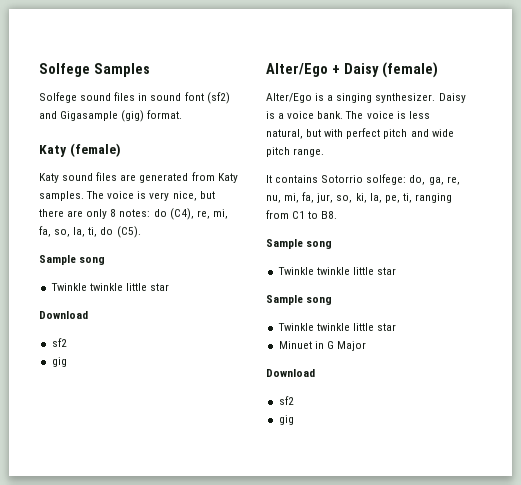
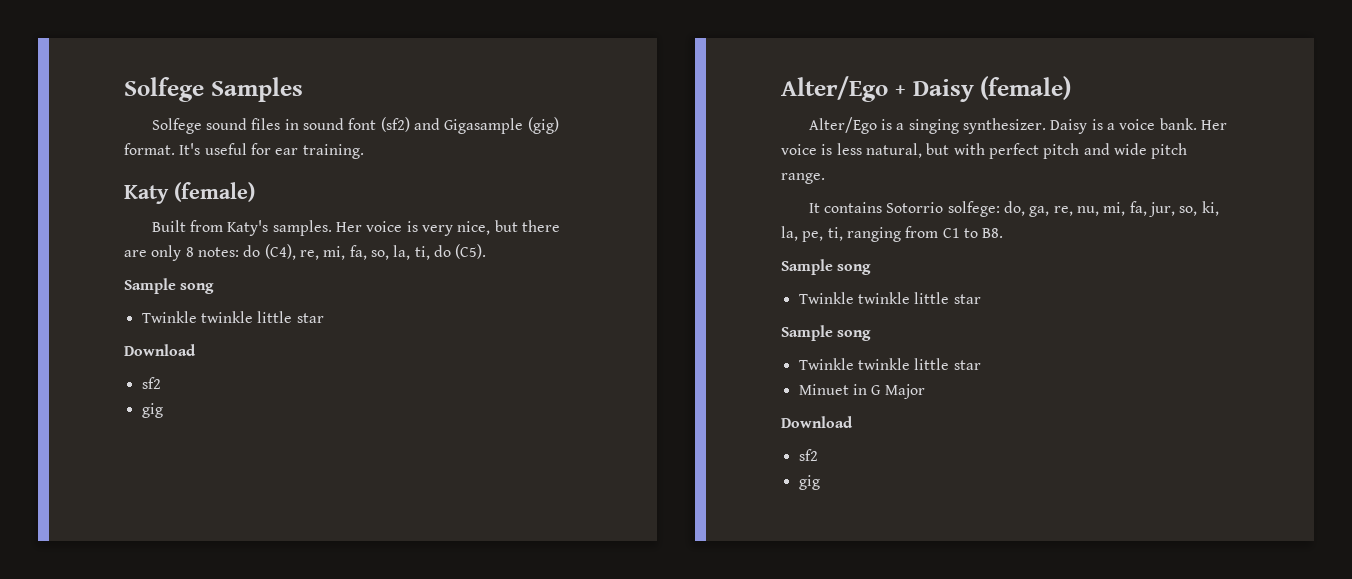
- Solfege sound files in sound font (sf2) and Gigasample (gig) format.
+ Solfege sound files in sound font (sf2) and Gigasample (gig) format. It's useful for ear training.
  Katy (female)
- Katy sound files are generated from Katy samples. The voice is very nice, but there are only 8 notes: do (C4), re, mi, fa, so, la, ti, do (C5).
+ Built from Katy's samples. Her voice is very nice, but there are only 8 notes: do (C4), re, mi, fa, so, la, ti, do (C5).
- The voice is less natural, but with perfect pitch and wide pitch range.
+ Her voice is less natural, but with perfect pitch and wide pitch range.

